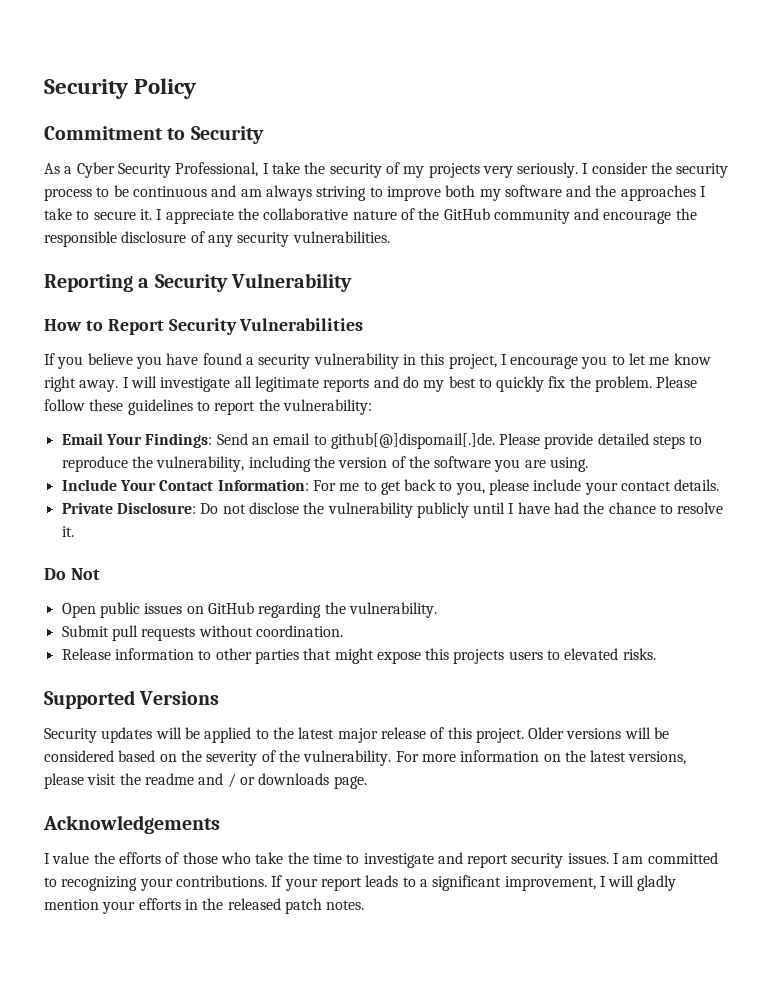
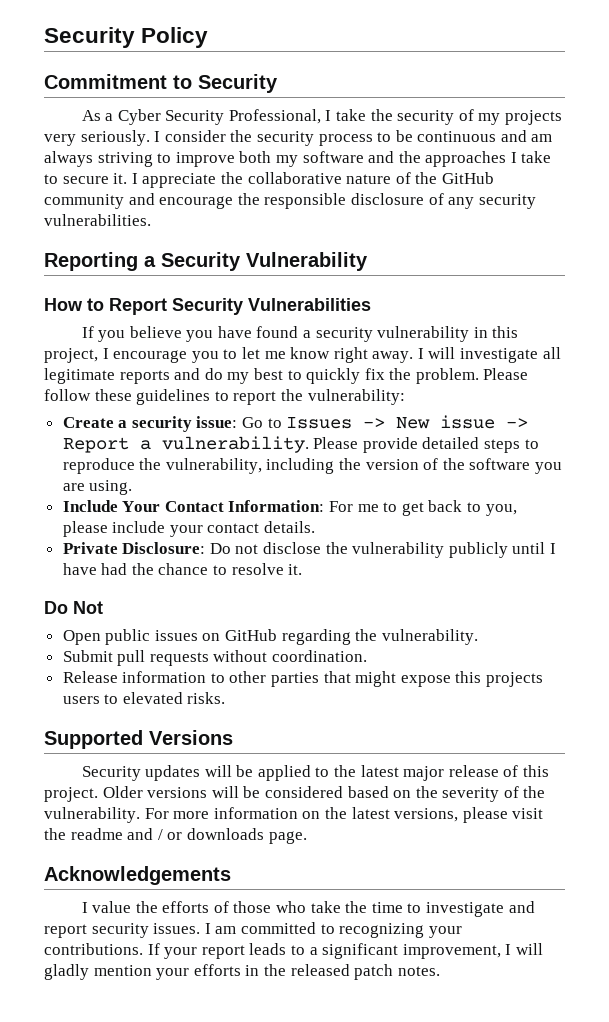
- Email Your Findings: Send an email to github[@]dispomail[.]de. Please provide detailed steps to reproduce the vulnerability, including the version of the software you are using.
+ Create a security issue: Go to Issues -> New issue -> Report a vulnerability. Please provide detailed steps to reproduce the vulnerability, including the version of the software you are using.

